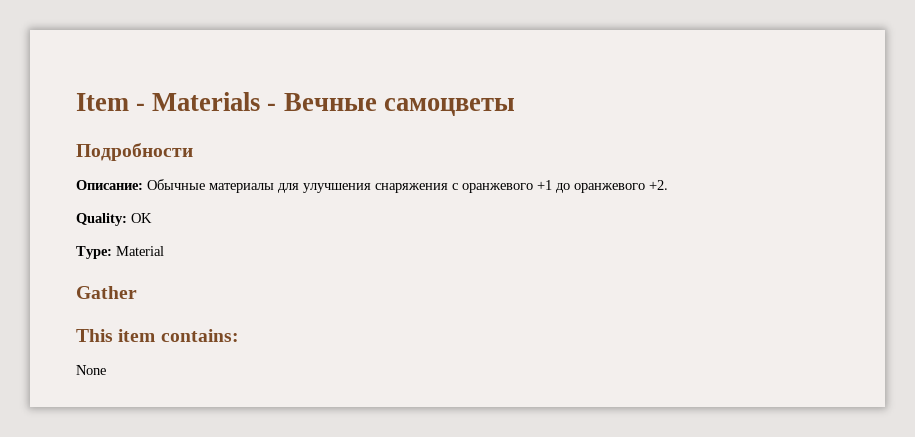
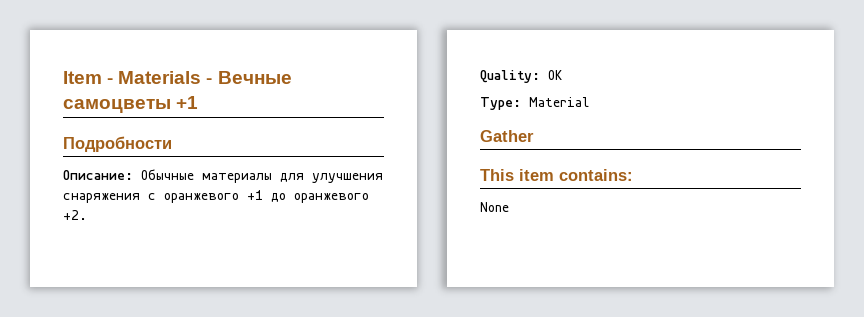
- Item - Materials - Вечные самоцветы
+ Item - Materials - Вечные самоцветы +1

